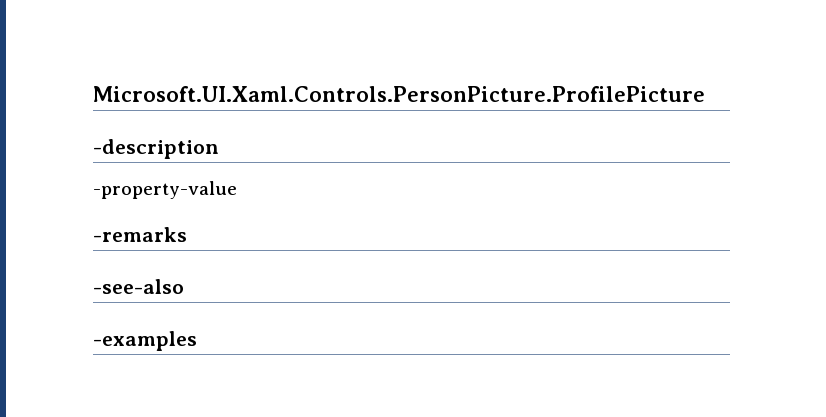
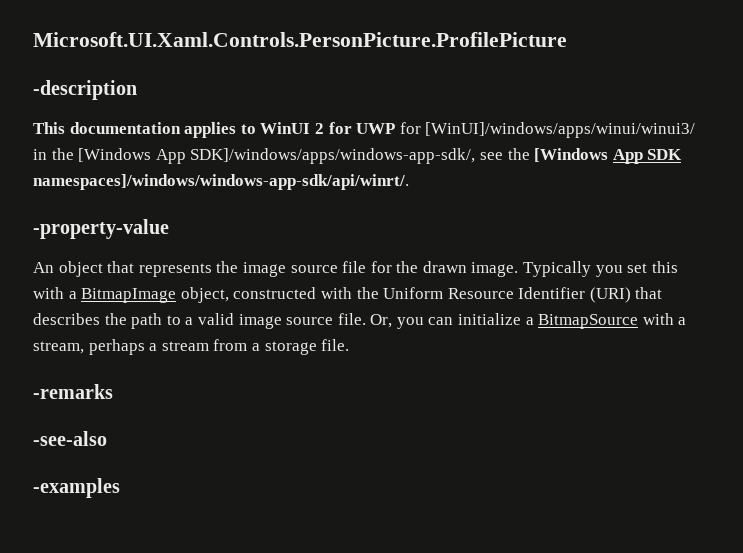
+ This documentation applies to WinUI 2 for UWP for [WinUI]/windows/apps/winui/winui3/ in the [Windows App SDK]/windows/apps/windows-app-sdk/, see the [Windows App SDK namespaces]/windows/windows-app-sdk/api/winrt/.
  -property-value
+ An object that represents the image source file for the drawn image. Typically you set this with a BitmapImage object, constructed with the Uniform Resource Identifier (URI) that describes the path to a valid image source file. Or, you can initialize a BitmapSource with a stream, perhaps a stream from a storage file.

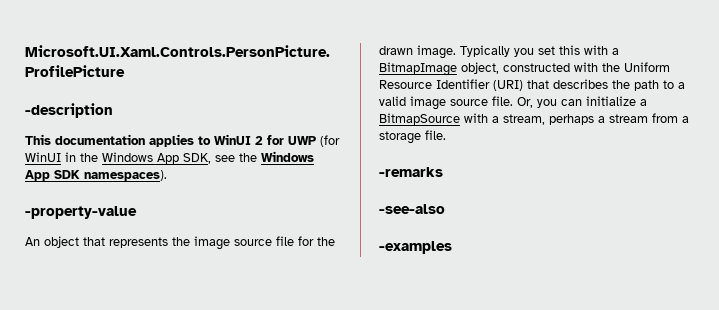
- This documentation applies to WinUI 2 for UWP for [WinUI]/windows/apps/winui/winui3/ in the [Windows App SDK]/windows/apps/windows-app-sdk/, see the [Windows App SDK namespaces]/windows/windows-app-sdk/api/winrt/.
+ This documentation applies to WinUI 2 for UWP (for WinUI in the Windows App SDK, see the Windows App SDK namespaces).

